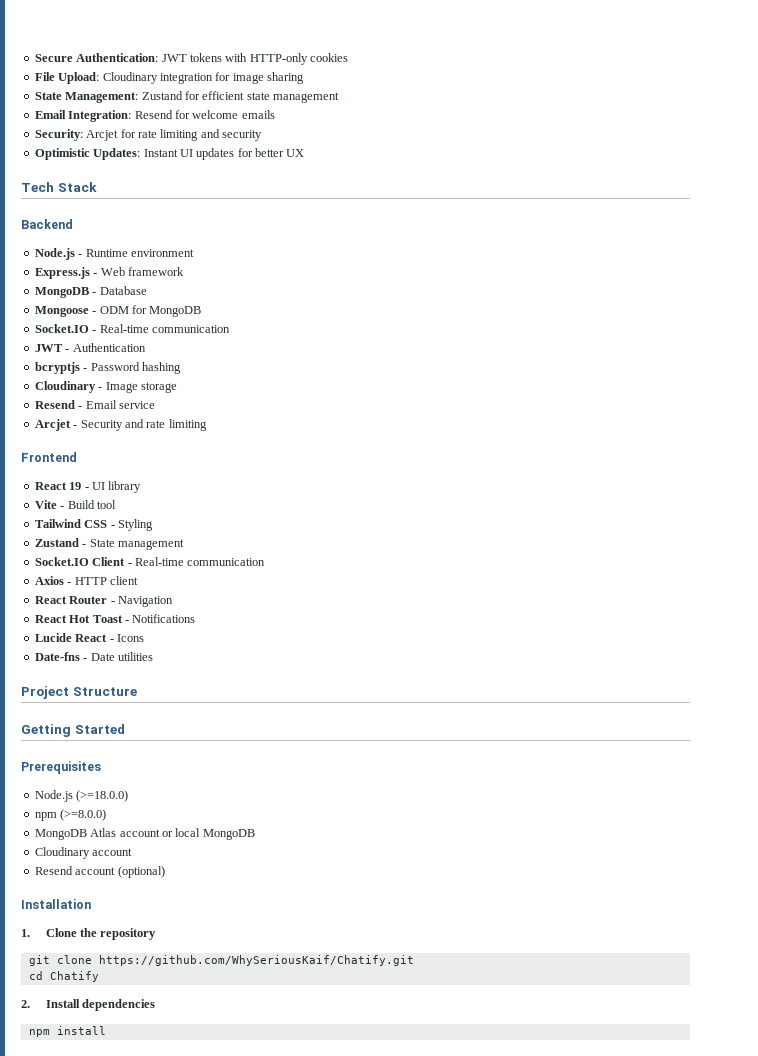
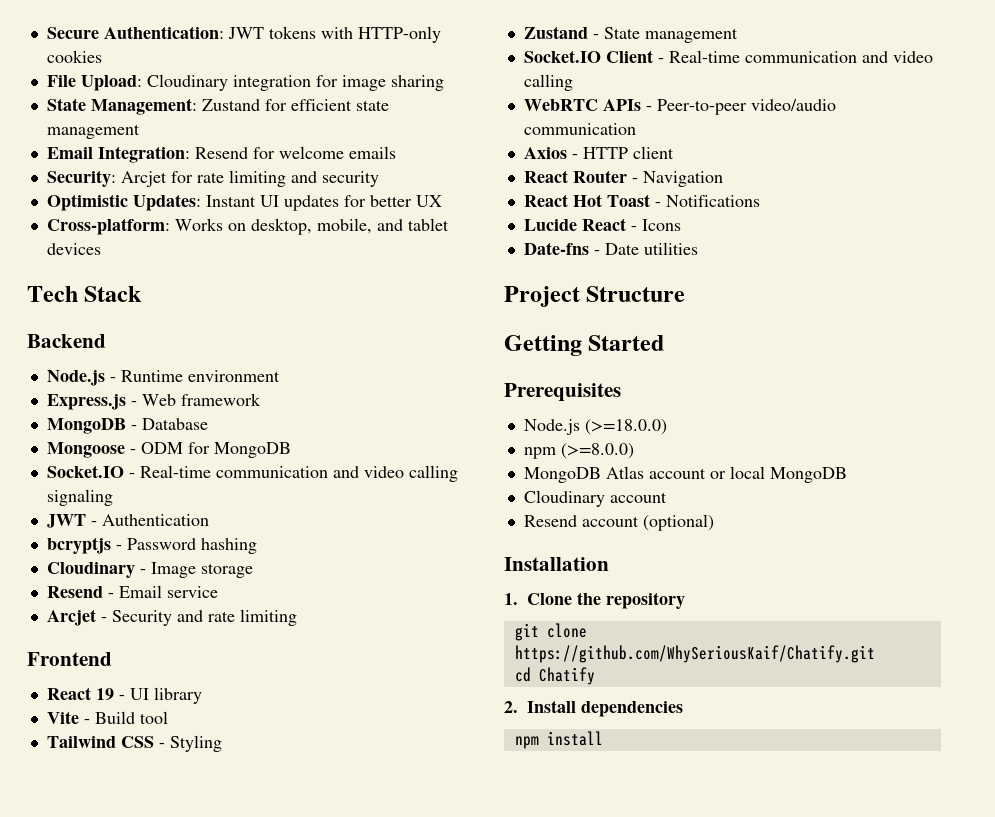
+ Cross-platform: Works on desktop, mobile, and tablet devices
- Socket.IO - Real-time communication
+ Socket.IO - Real-time communication and video calling signaling
- Socket.IO Client - Real-time communication
+ Socket.IO Client - Real-time communication and video calling
+ WebRTC APIs - Peer-to-peer video/audio communication

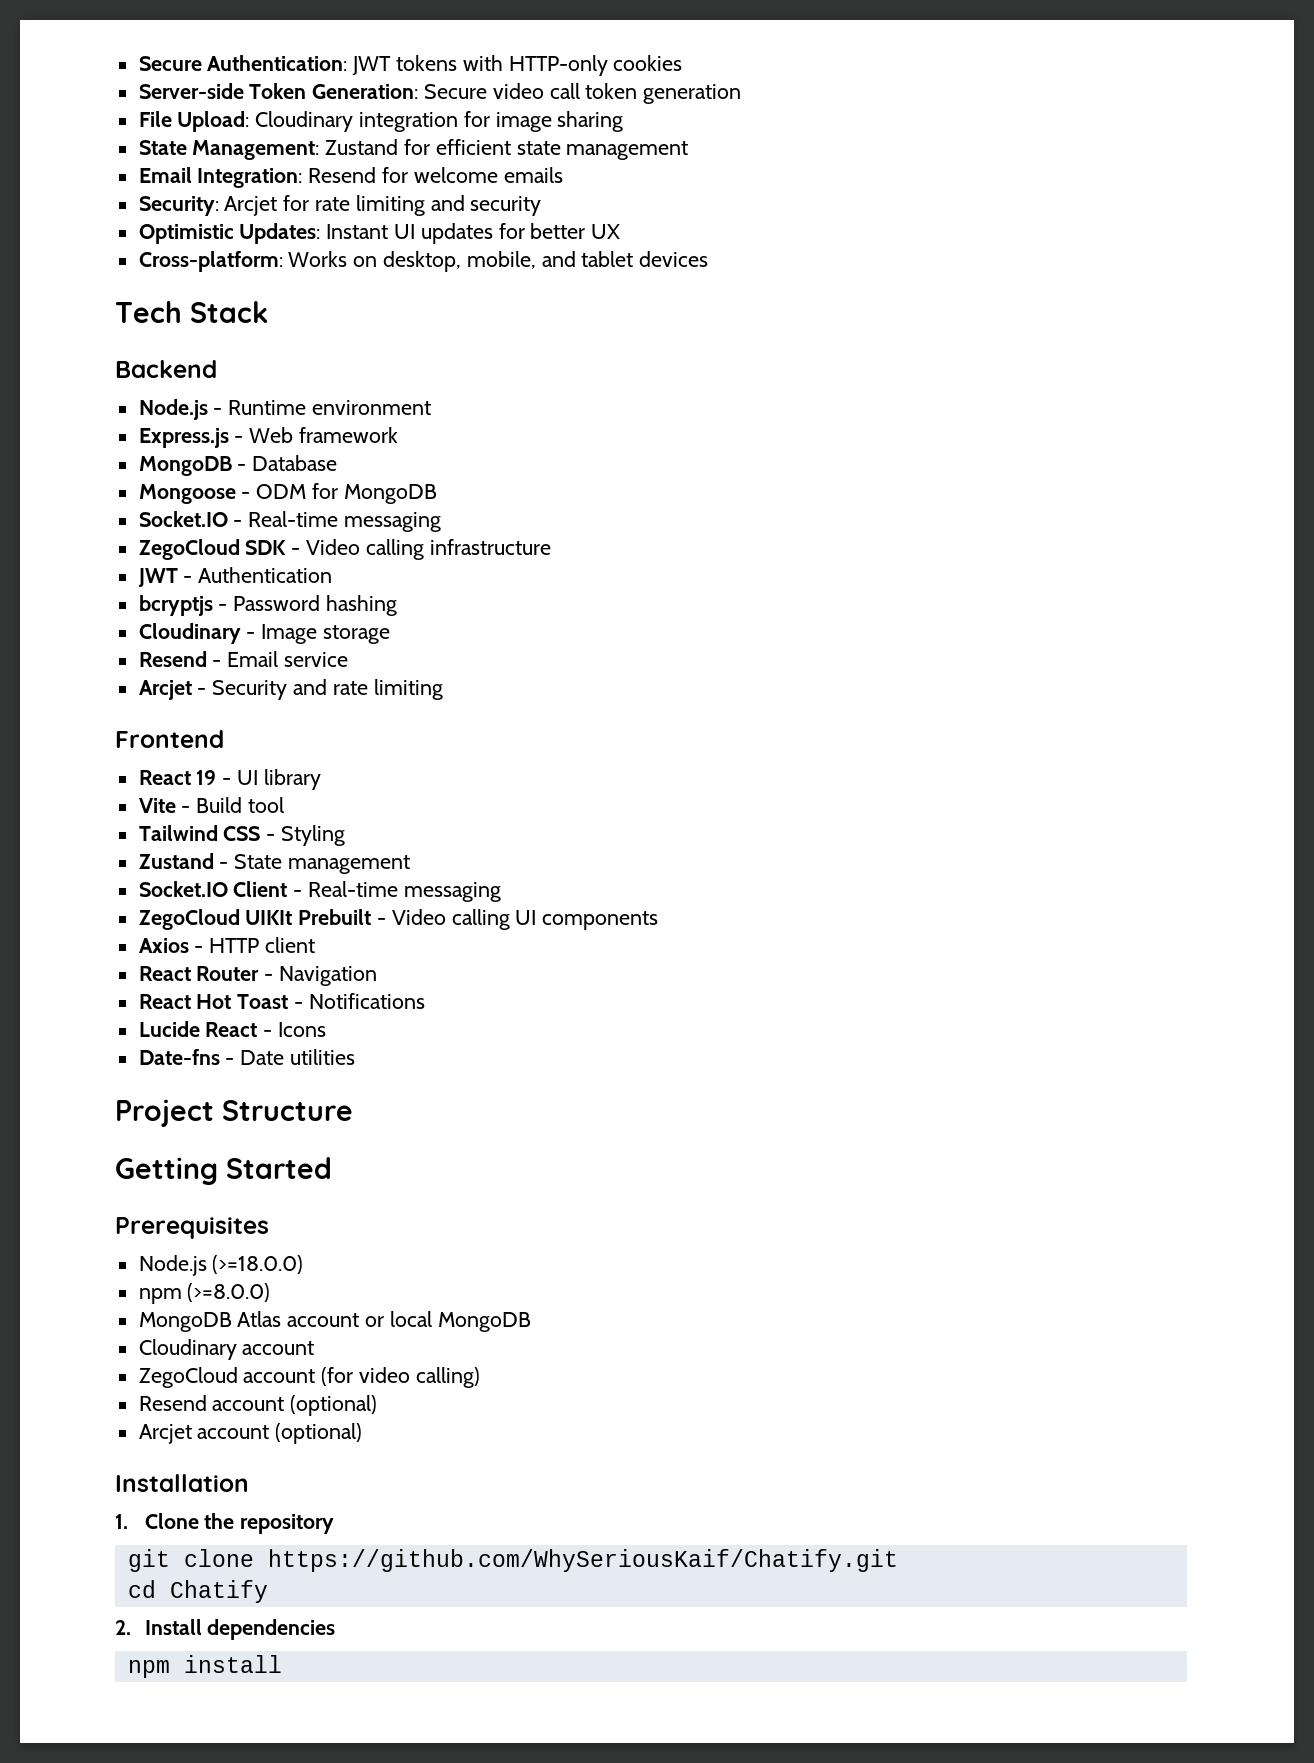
+ Server-side Token Generation: Secure video call token generation
- Socket.IO - Real-time communication and video calling signaling
+ Socket.IO - Real-time messaging
+ ZegoCloud SDK - Video calling infrastructure
- Socket.IO Client - Real-time communication and video calling
- WebRTC APIs - Peer-to-peer video/audio communication
+ Socket.IO Client - Real-time messaging
+ ZegoCloud UIKIt Prebuilt - Video calling UI components
+ ZegoCloud account (for video calling)
+ Arcjet account (optional)

